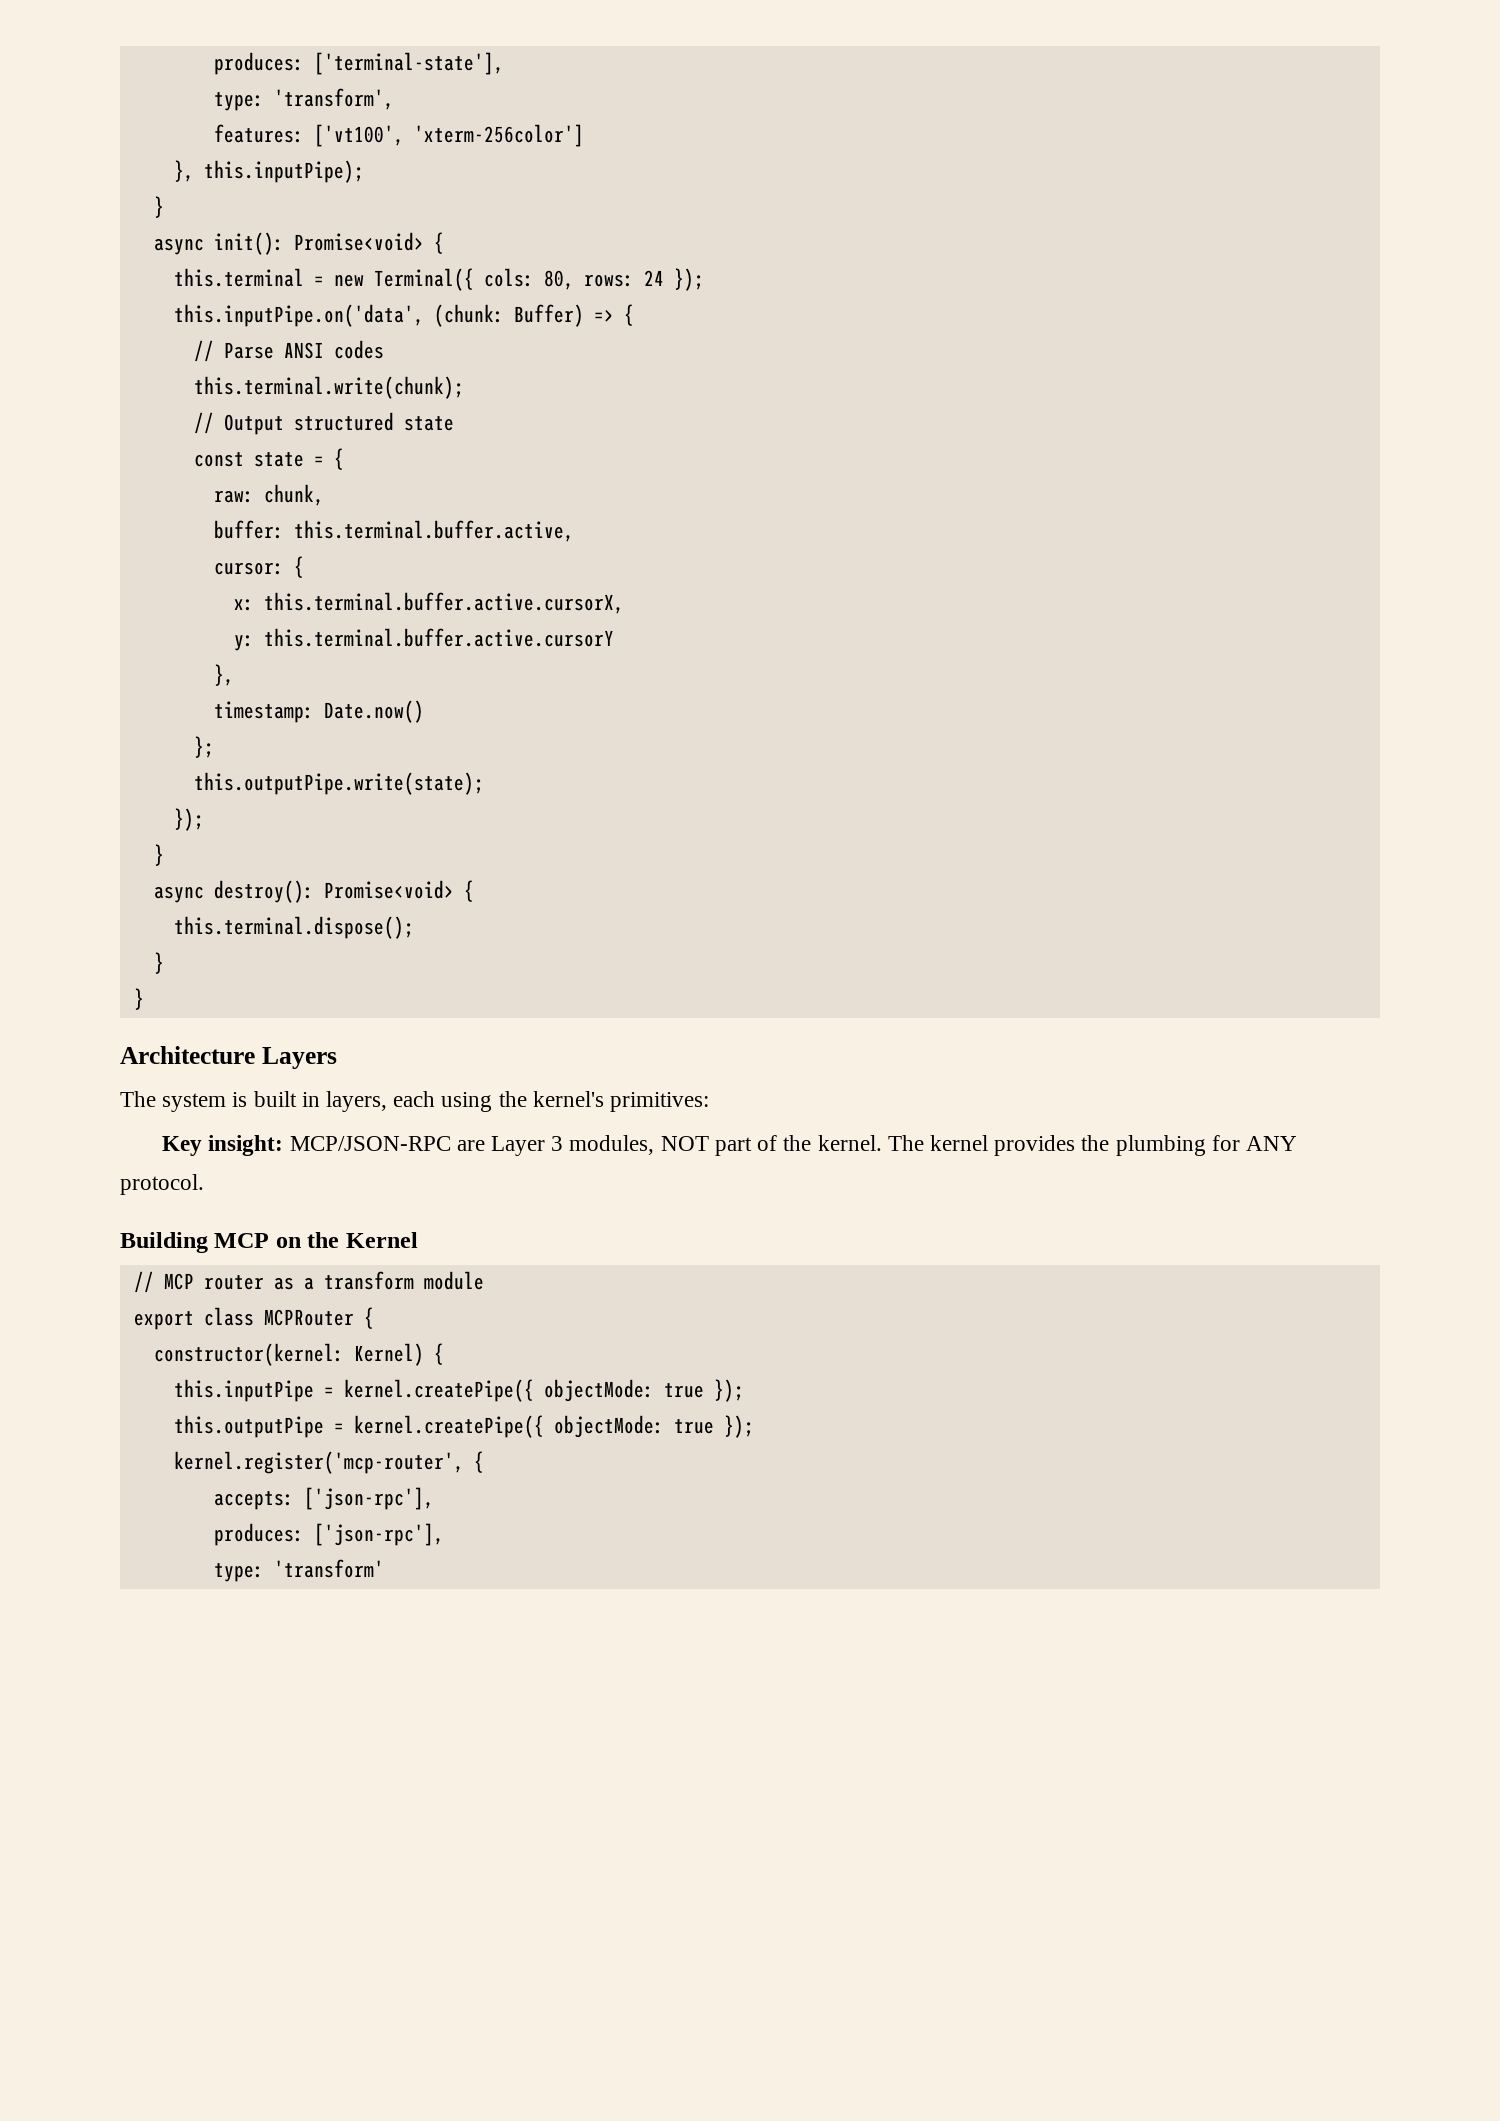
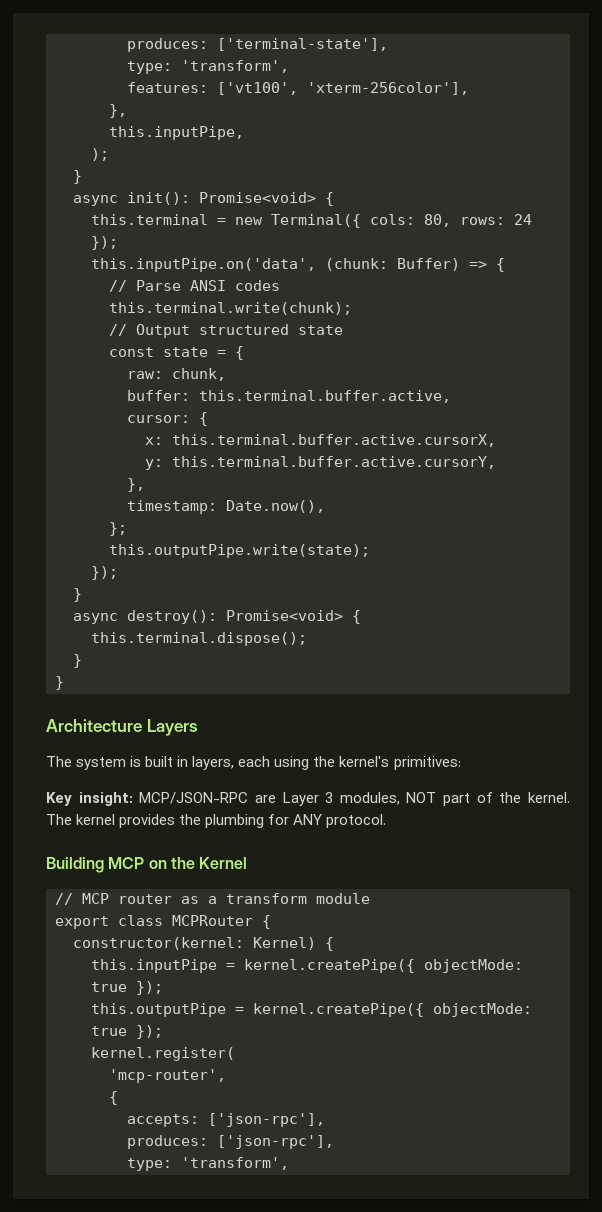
- features: ['vt100', 'xterm-256color']
- }, this.inputPipe);
+ features: ['vt100', 'xterm-256color'],
+ },
+ this.inputPipe,
+ );
- y: this.terminal.buffer.active.cursorY
+ y: this.terminal.buffer.active.cursorY,
- timestamp: Date.now()
+ timestamp: Date.now(),
- kernel.register('mcp-router', {
+ kernel.register(
+ 'mcp-router',
+ {
  produces: ['json-rpc'],
- type: 'transform'
+ type: 'transform',

